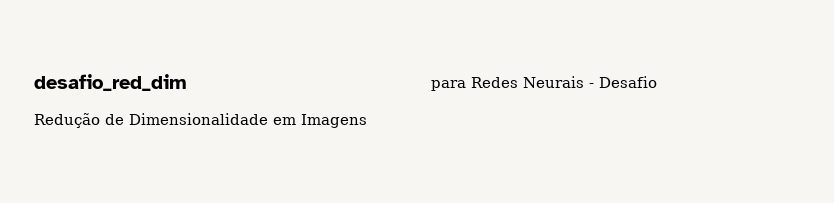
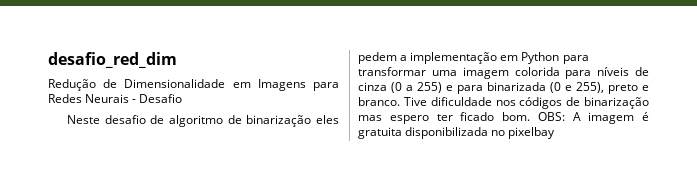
+ Neste desafio de algoritmo de binarização eles pedem a implementação em Python para transformar uma imagem colorida para níveis de cinza (0 a 255) e para binarizada (0 e 255), preto e branco. Tive dificuldade nos códigos de binarização mas espero ter ficado bom. OBS: A imagem é gratuita disponibilizada no pixelbay

